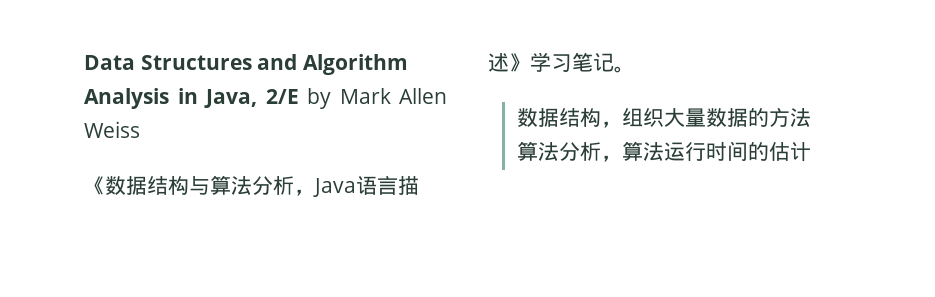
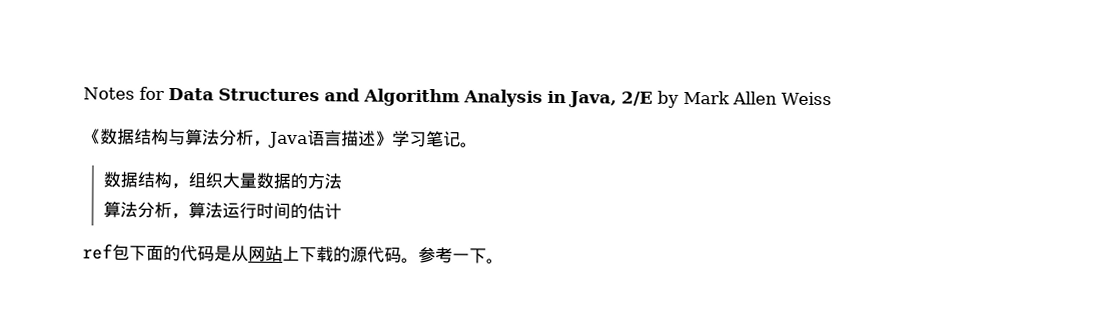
- Data Structures and Algorithm Analysis in Java, 2/E by Mark Allen Weiss
+ Notes for Data Structures and Algorithm Analysis in Java, 2/E by Mark Allen Weiss
+ ref包下面的代码是从网站上下载的源代码。参考一下。

